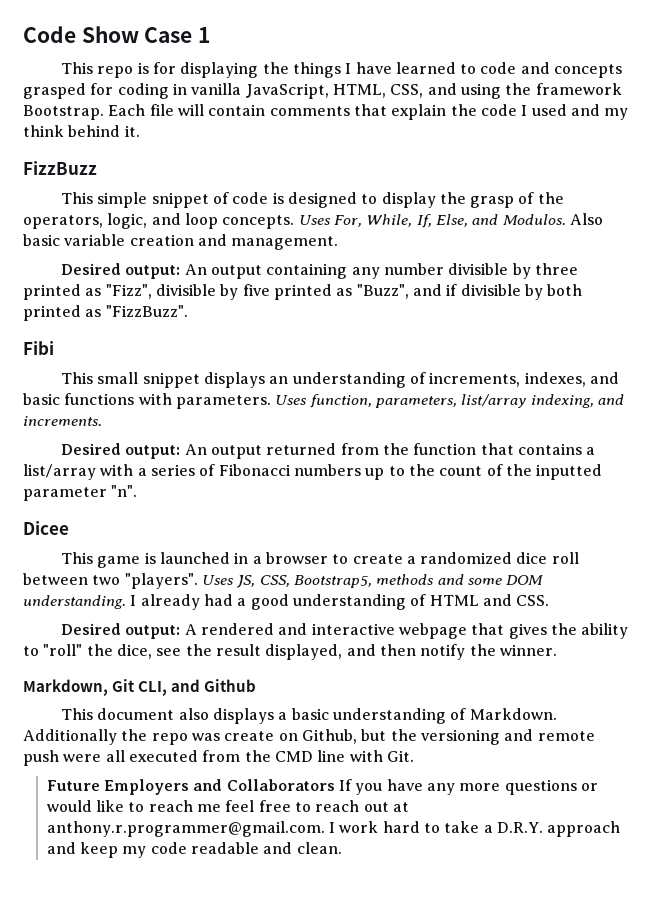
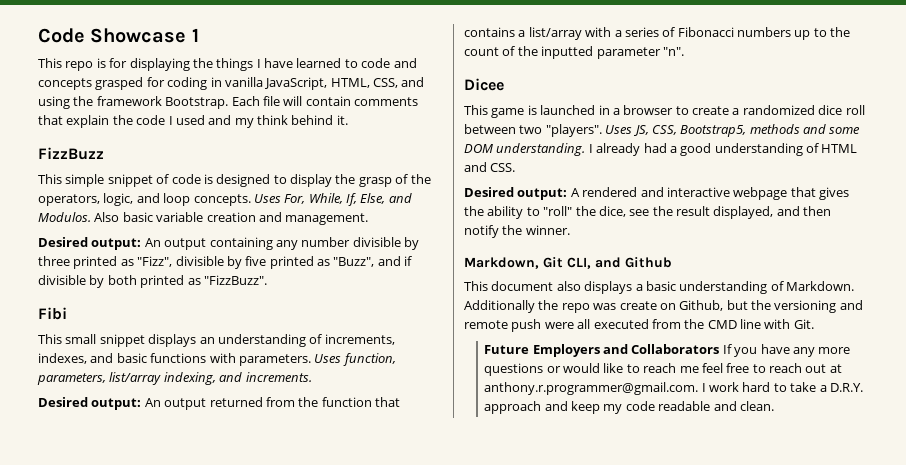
- Code Show Case 1
+ Code Showcase 1

